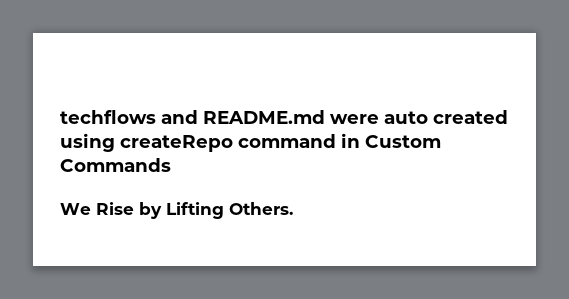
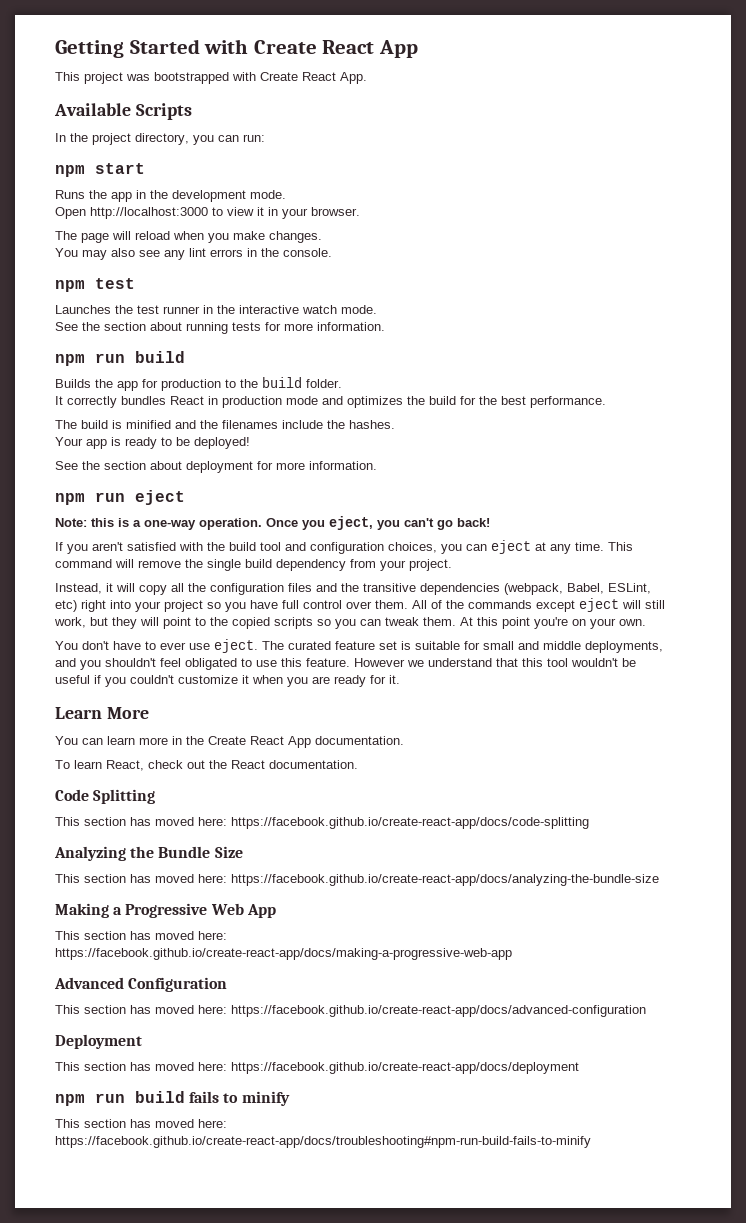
- techflows and README.md were auto created using createRepo command in Custom Commands
- We Rise by Lifting Others.
+ Getting Started with Create React App
+ This project was bootstrapped with Create React App.
+ Available Scripts
+ In the project directory, you can run:
+ npm start
+ Runs the app in the development mode.
+ Open http://localhost:3000 to view it in your browser.
+ The page will reload when you make changes.
+ You may also see any lint errors in the console.
+ npm test
+ Launches the test runner in the interactive watch mode.
+ See the section about running tests for more information.
+ npm run build
+ Builds the app for production to the build folder.
+ It correctly bundles React in production mode and optimizes the build for the best performance.
+ The build is minified and the filenames include the hashes.
+ Your app is ready to be deployed!
+ See the section about deployment for more information.
+ npm run eject
+ Note: this is a one-way operation. Once you eject, you can't go back!
+ If you aren't satisfied with the build tool and configuration choices, you can eject at any time. This command will remove the single build dependency from your project.
+ Instead, it will copy all the configuration files and the transitive dependencies (webpack, Babel, ESLint, etc) right into your project so you have full control over them. All of the commands except eject will still work, but they will point to the copied scripts so you can tweak them. At this point you're on your own.
+ You don't have to ever use eject. The curated feature set is suitable for small and middle deployments, and you shouldn't feel obligated to use this feature. However we understand that this tool wouldn't be useful if you couldn't customize it when you are ready for it.
+ Learn More
+ You can learn more in the Create React App documentation.
+ To learn React, check out the React documentation.
+ Code Splitting
+ This section has moved here: https://facebook.github.io/create-react-app/docs/code-splitting
+ Analyzing the Bundle Size
+ This section has moved here: https://facebook.github.io/create-react-app/docs/analyzing-the-bundle-size
+ Making a Progressive Web App
+ This section has moved here: https://facebook.github.io/create-react-app/docs/making-a-progressive-web-app
+ Advanced Configuration
+ This section has moved here: https://facebook.github.io/create-react-app/docs/advanced-configuration
+ Deployment
+ This section has moved here: https://facebook.github.io/create-react-app/docs/deployment
+ npm run build fails to minify
+ This section has moved here: https://facebook.github.io/create-react-app/docs/troubleshooting#npm-run-build-fails-to-minify

